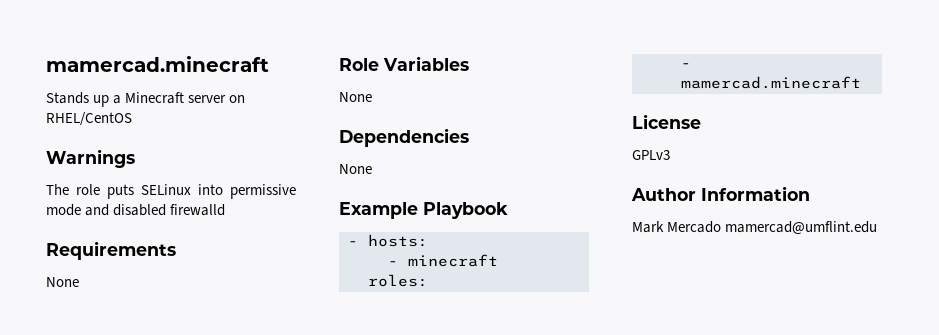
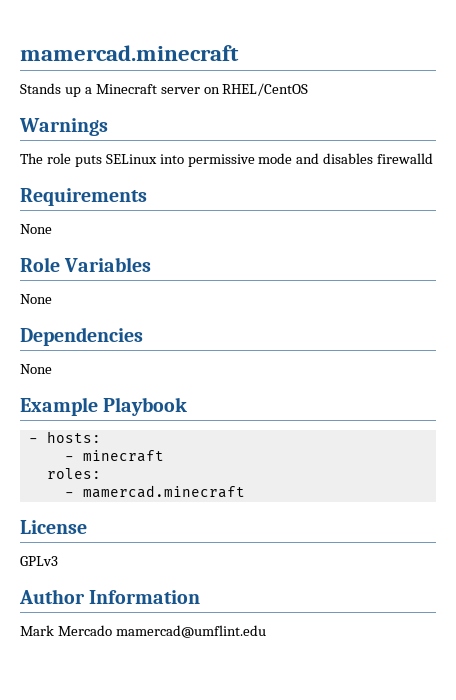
- The role puts SELinux into permissive mode and disabled firewalld
+ The role puts SELinux into permissive mode and disables firewalld

